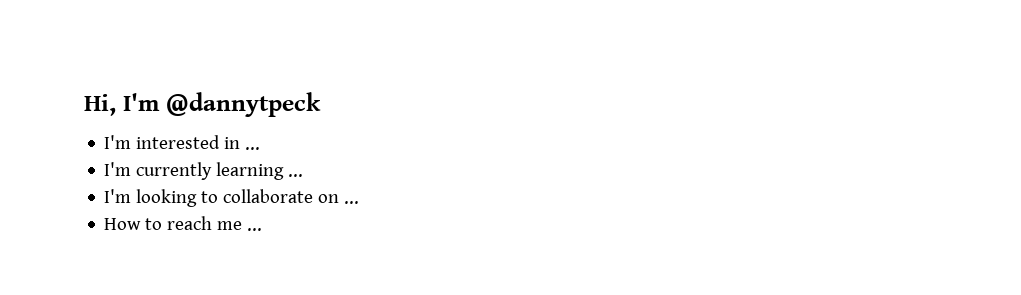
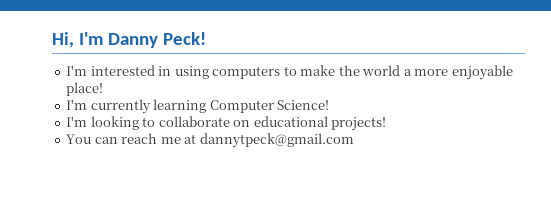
- Hi, I'm @dannytpeck
+ Hi, I'm Danny Peck!
- I'm interested in ...
+ I'm interested in using computers to make the world a more enjoyable place!
- I'm currently learning ...
+ I'm currently learning Computer Science!
- I'm looking to collaborate on ...
- How to reach me ...
+ I'm looking to collaborate on educational projects!
+ You can reach me at dannytpeck@gmail.com

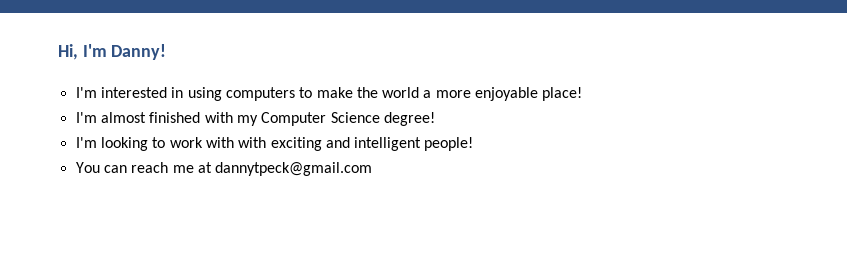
- Hi, I'm Danny Peck!
+ Hi, I'm Danny!
- I'm currently learning Computer Science!
- I'm looking to collaborate on educational projects!
+ I'm almost finished with my Computer Science degree!
+ I'm looking to work with with exciting and intelligent people!

